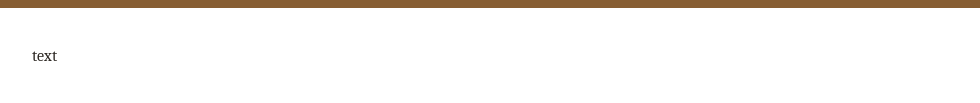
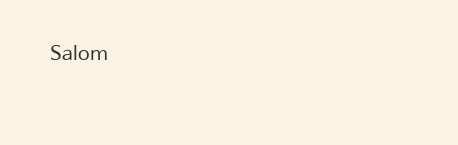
- text
+ Salom

